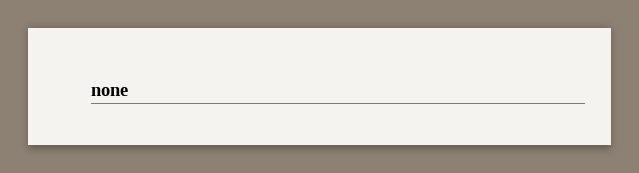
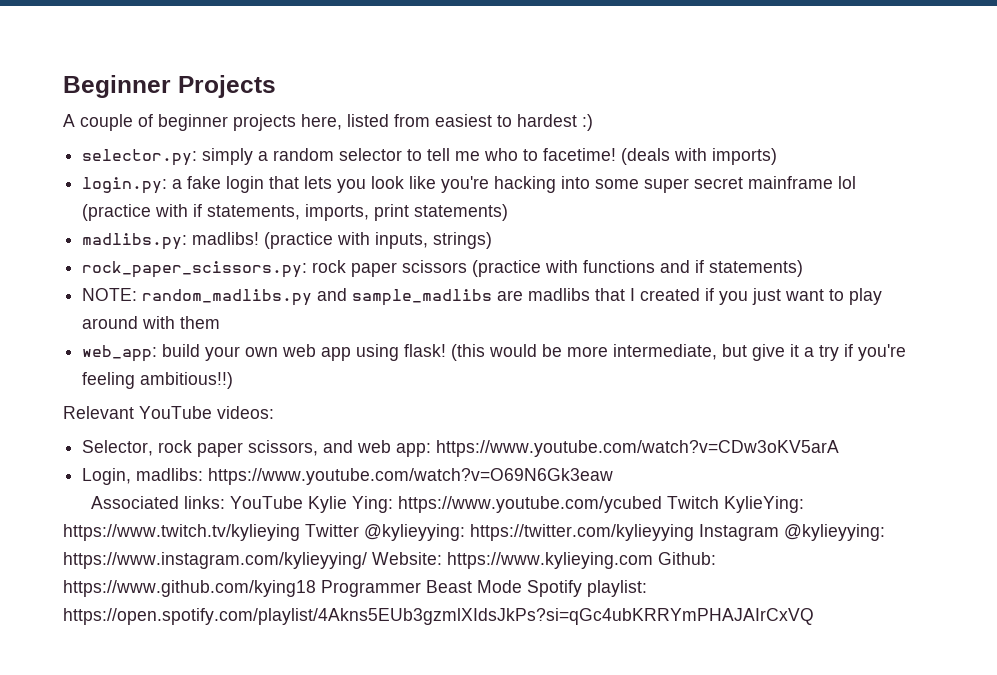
- none
+ Beginner Projects
+ A couple of beginner projects here, listed from easiest to hardest :)
+ selector.py: simply a random selector to tell me who to facetime! (deals with imports)
+ login.py: a fake login that lets you look like you're hacking into some super secret mainframe lol (practice with if statements, imports, print statements)
+ madlibs.py: madlibs! (practice with inputs, strings)
+ rock_paper_scissors.py: rock paper scissors (practice with functions and if statements)
+ NOTE: random_madlibs.py and sample_madlibs are madlibs that I created if you just want to play around with them
+ web_app: build your own web app using flask! (this would be more intermediate, but give it a try if you're feeling ambitious!!)
+ Relevant YouTube videos:
+ Selector, rock paper scissors, and web app: https://www.youtube.com/watch?v=CDw3oKV5arA
+ Login, madlibs: https://www.youtube.com/watch?v=O69N6Gk3eaw
+ Associated links: YouTube Kylie Ying: https://www.youtube.com/ycubed Twitch KylieYing: https://www.twitch.tv/kylieying Twitter @kylieyying: https://twitter.com/kylieyying Instagram @kylieyying: https://www.instagram.com/kylieyying/ Website: https://www.kylieying.com Github: https://www.github.com/kying18 Programmer Beast Mode Spotify playlist: https://open.spotify.com/playlist/4Akns5EUb3gzmlXIdsJkPs?si=qGc4ubKRRYmPHAJAIrCxVQ

